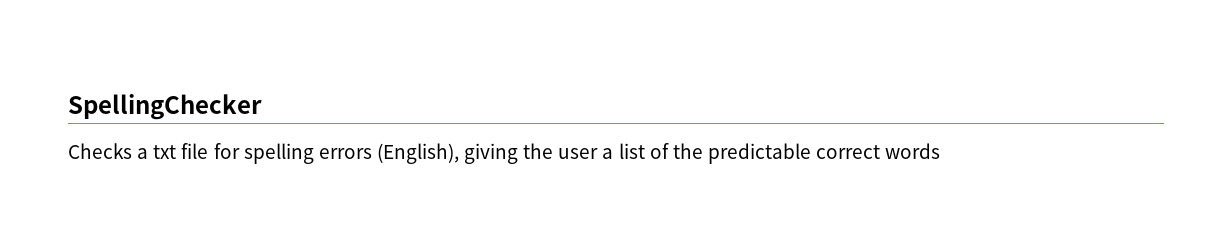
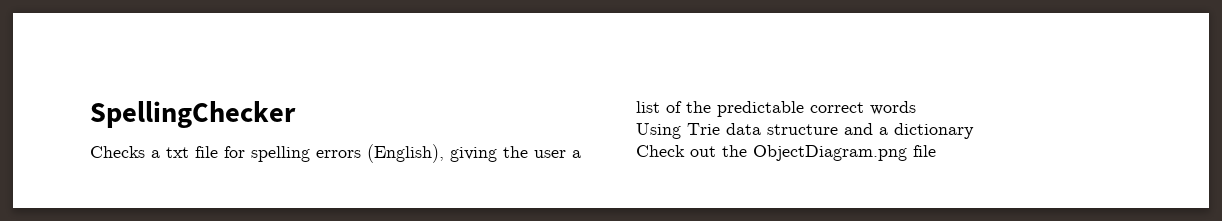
+ Using Trie data structure and a dictionary
+ Check out the ObjectDiagram.png file

